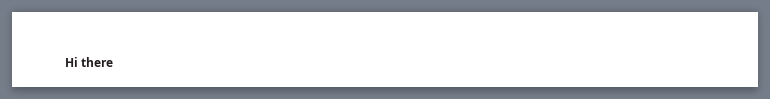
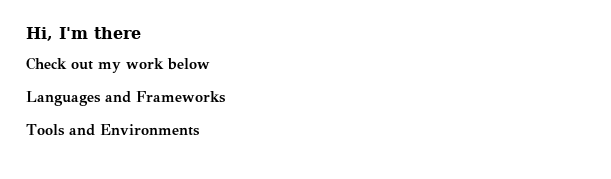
- Hi there
+ Hi, I'm there
+ Check out my work below
+ Languages and Frameworks
+ Tools and Environments

